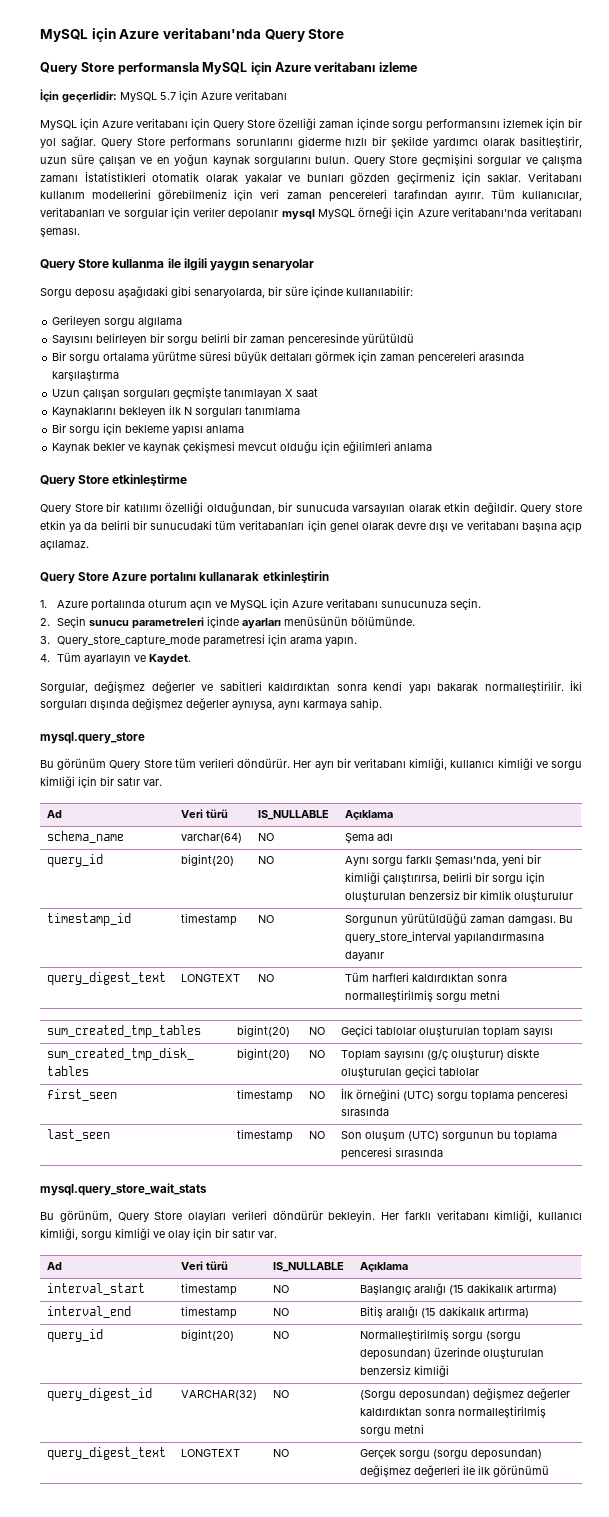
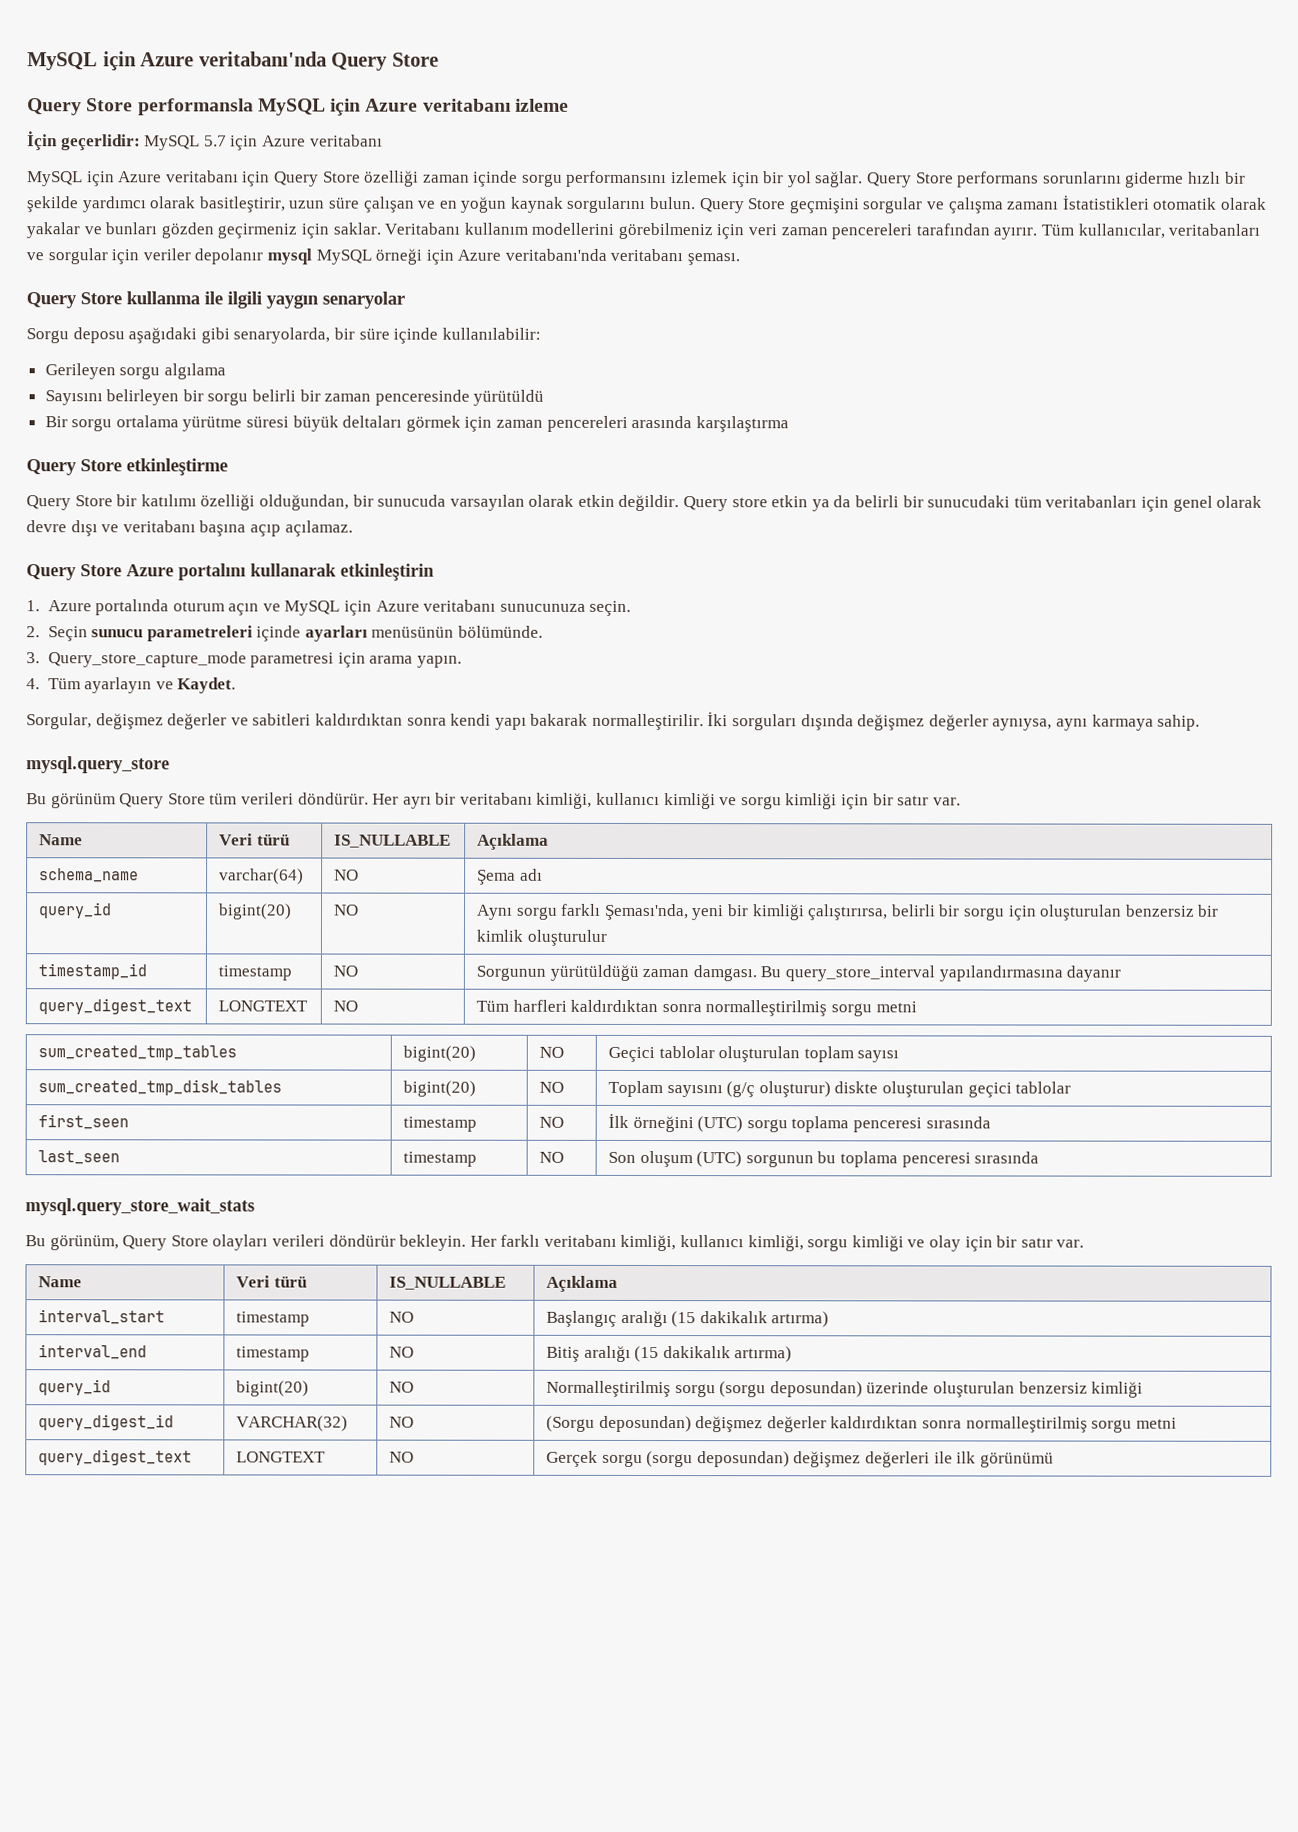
- Uzun çalışan sorguları geçmişte tanımlayan X saat
- Kaynaklarını bekleyen ilk N sorguları tanımlama
- Bir sorgu için bekleme yapısı anlama
- Kaynak bekler ve kaynak çekişmesi mevcut olduğu için eğilimleri anlama
  Her ayrı bir veritabanı kimliği, kullanıcı kimliği ve sorgu kimliği için bir satır var.
- Ad | Veri türü | IS_NULLABLE | Açıklama
+ Name | Veri türü | IS_NULLABLE | Açıklama
  Her farklı veritabanı kimliği, kullanıcı kimliği, sorgu kimliği ve olay için bir satır var.
- Ad | Veri türü | IS_NULLABLE | Açıklama
+ Name | Veri türü | IS_NULLABLE | Açıklama

